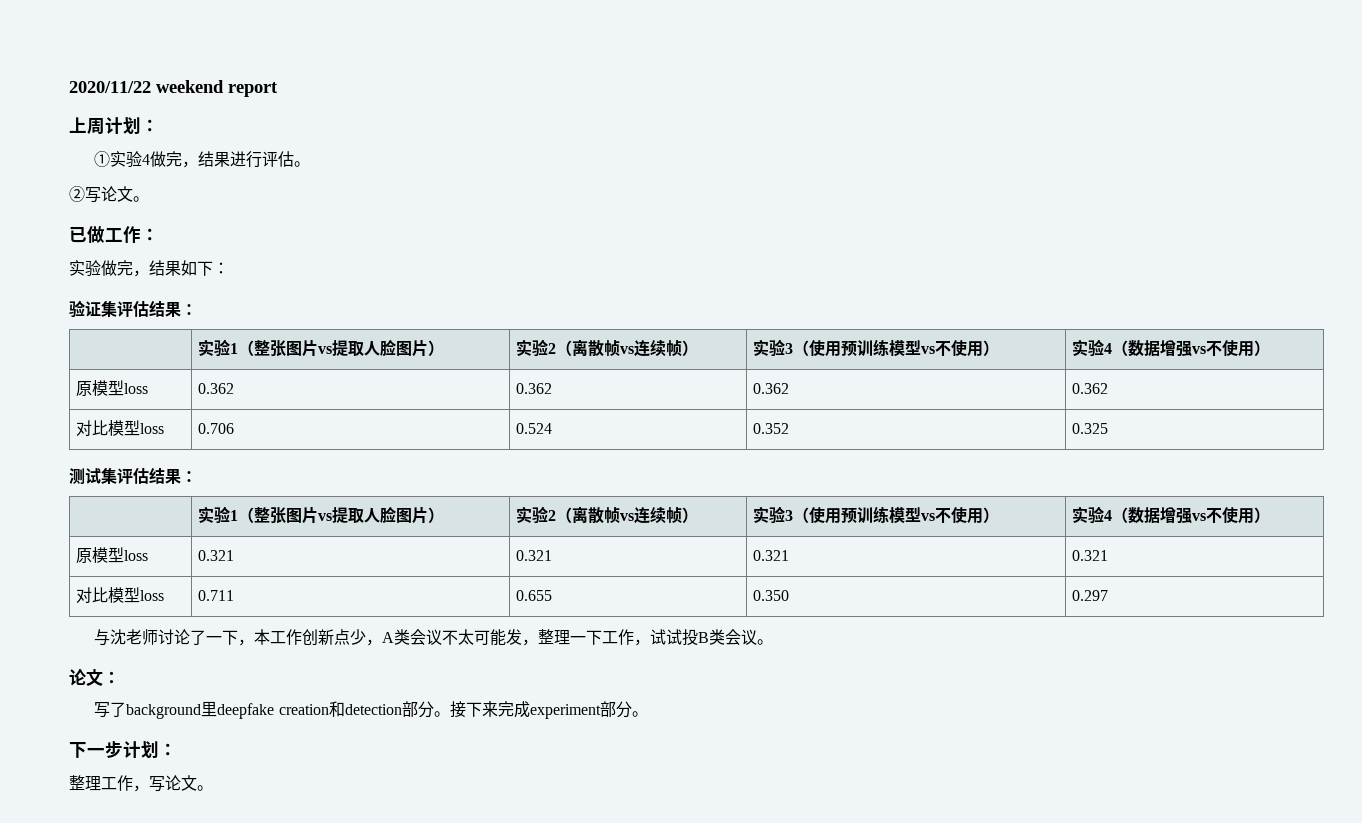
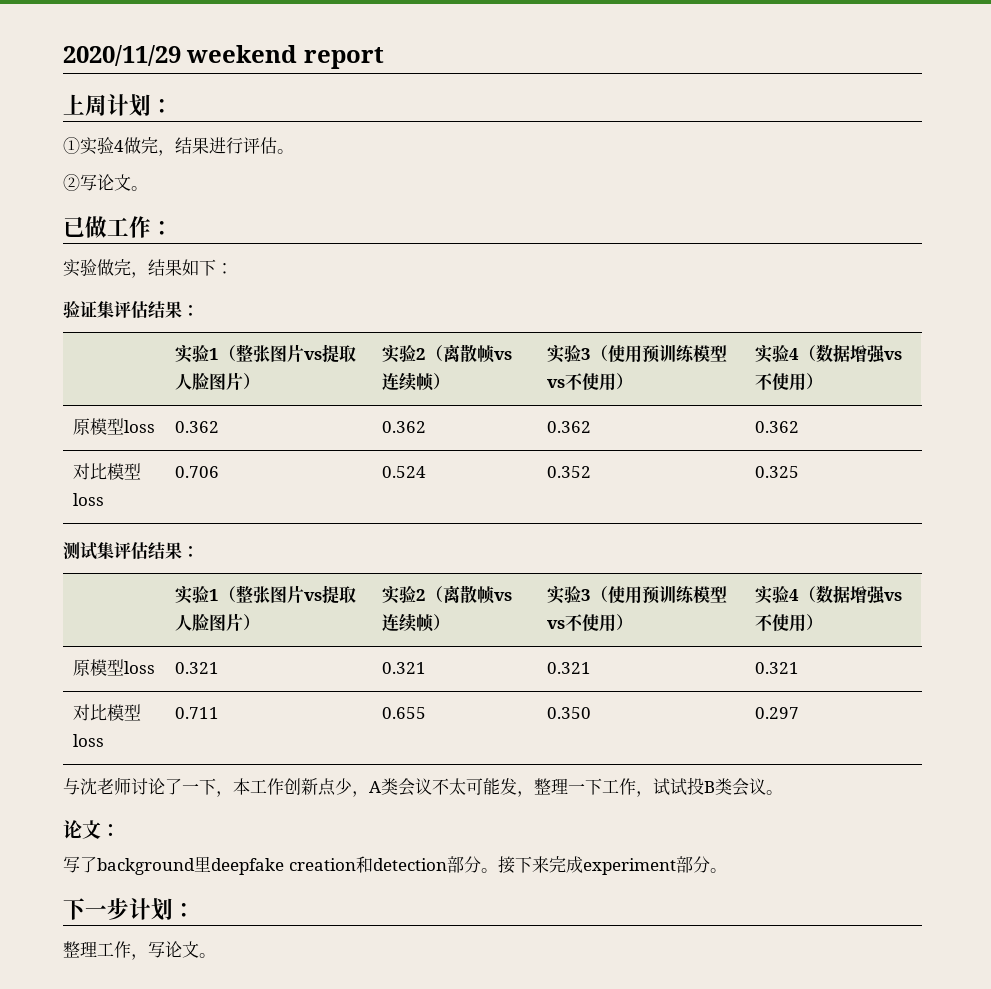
- 2020/11/22 weekend report
+ 2020/11/29 weekend report

